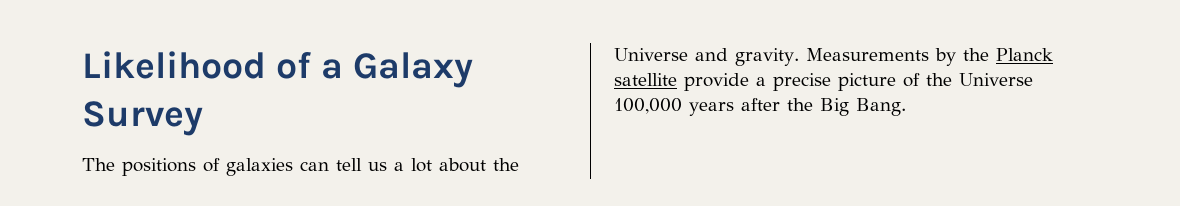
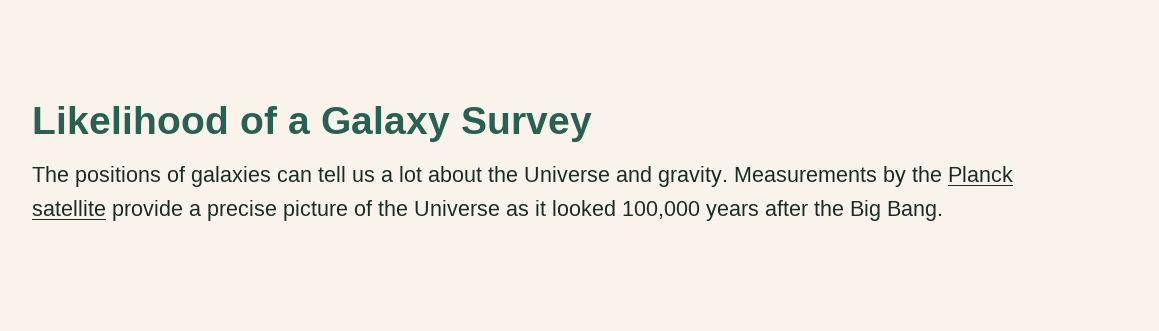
- Measurements by the Planck satellite provide a precise picture of the Universe 100,000 years after the Big Bang.
+ Measurements by the Planck satellite provide a precise picture of the Universe as it looked 100,000 years after the Big Bang.

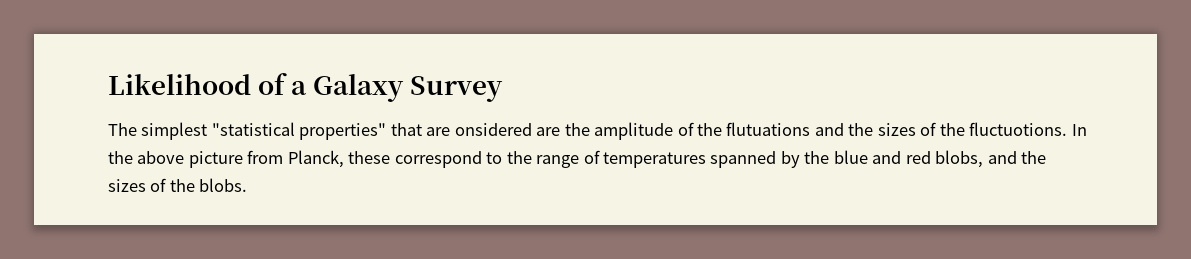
- The positions of galaxies can tell us a lot about the Universe and gravity. Measurements by the Planck satellite provide a precise picture of the Universe as it looked 100,000 years after the Big Bang.
+ The simplest "statistical properties" that are onsidered are the amplitude of the flutuations and the sizes of the fluctuotions. In the above picture from Planck, these correspond to the range of temperatures spanned by the blue and red blobs, and the sizes of the blobs.

